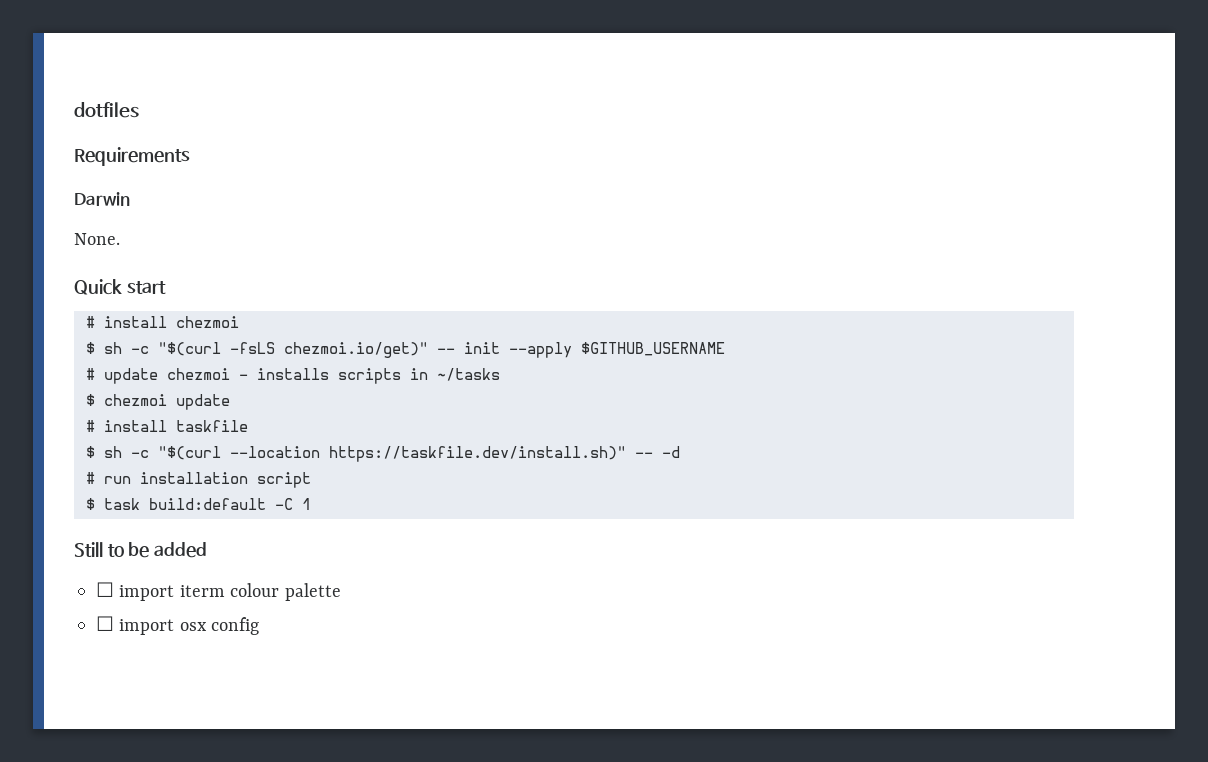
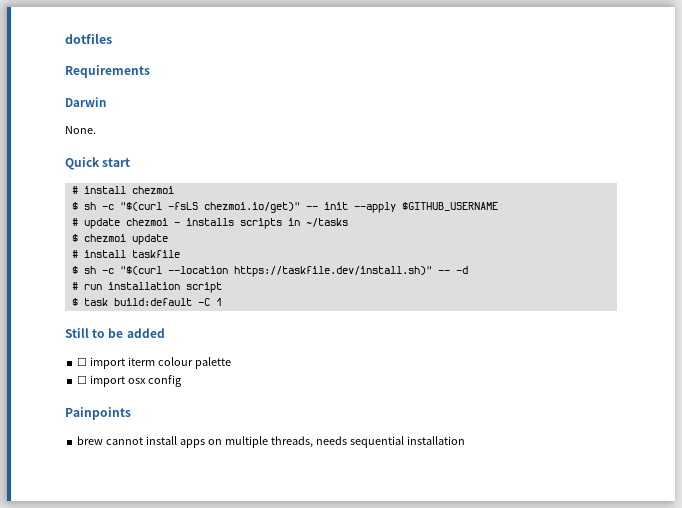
+ Painpoints
+ brew cannot install apps on multiple threads, needs sequential installation

